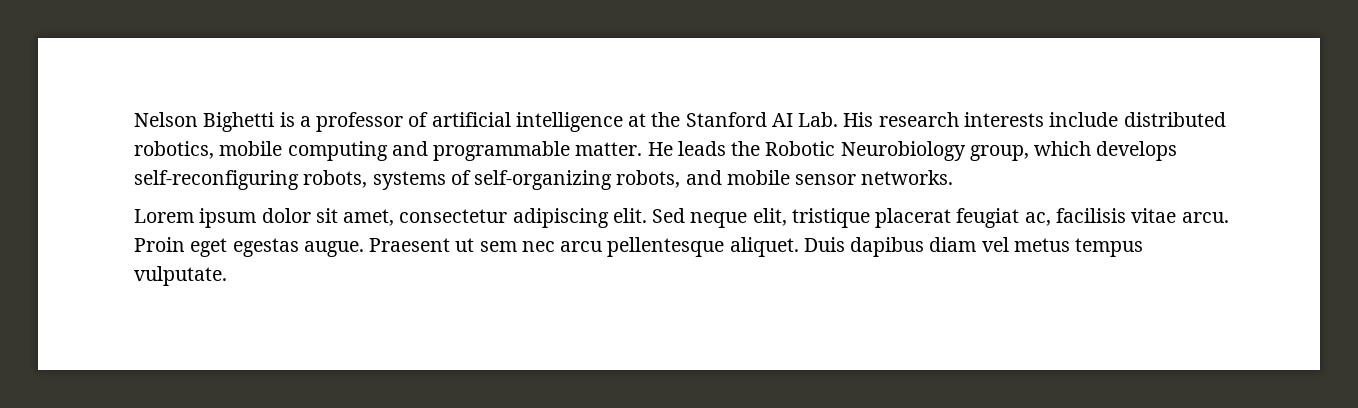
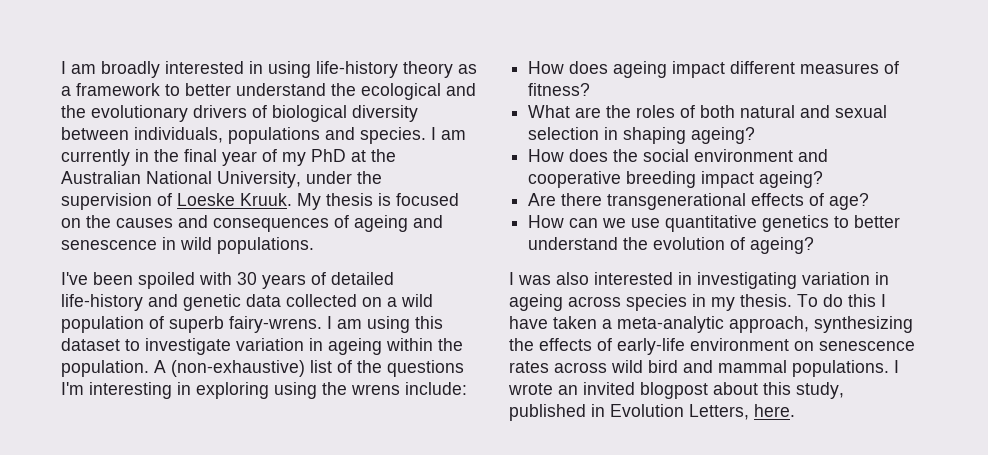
- Nelson Bighetti is a professor of artificial intelligence at the Stanford AI Lab. His research interests include distributed robotics, mobile computing and programmable matter. He leads the Robotic Neurobiology group, which develops self-reconfiguring robots, systems of self-organizing robots, and mobile sensor networks.
- Lorem ipsum dolor sit amet, consectetur adipiscing elit. Sed neque elit, tristique placerat feugiat ac, facilisis vitae arcu. Proin eget egestas augue. Praesent ut sem nec arcu pellentesque aliquet. Duis dapibus diam vel metus tempus vulputate.
+ I am broadly interested in using life-history theory as a framework to better understand the ecological and the evolutionary drivers of biological diversity between individuals, populations and species. I am currently in the final year of my PhD at the Australian National University, under the supervision of Loeske Kruuk. My thesis is focused on the causes and consequences of ageing and senescence in wild populations.
+ I've been spoiled with 30 years of detailed life-history and genetic data collected on a wild population of superb fairy-wrens. I am using this dataset to investigate variation in ageing within the population. A (non-exhaustive) list of the questions I'm interesting in exploring using the wrens include:
+ How does ageing impact different measures of fitness?
+ What are the roles of both natural and sexual selection in shaping ageing?
+ How does the social environment and cooperative breeding impact ageing?
+ Are there transgenerational effects of age?
+ How can we use quantitative genetics to better understand the evolution of ageing?
+ I was also interested in investigating variation in ageing across species in my thesis. To do this I have taken a meta-analytic approach, synthesizing the effects of early-life environment on senescence rates across wild bird and mammal populations. I wrote an invited blogpost about this study, published in Evolution Letters, here.

